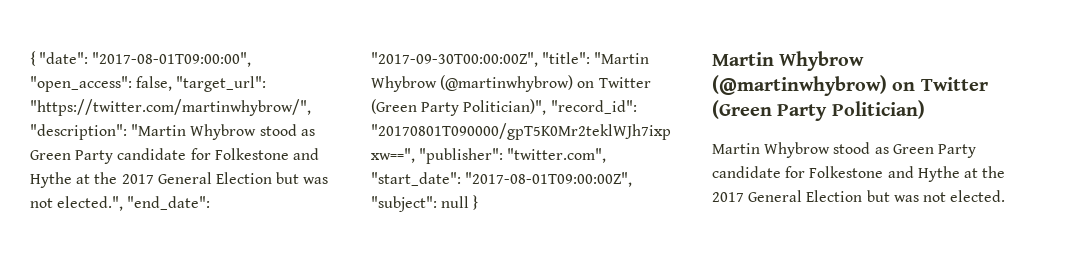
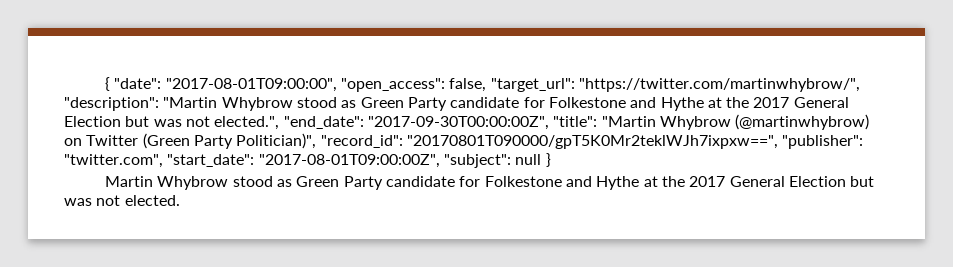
- Martin Whybrow (@martinwhybrow) on Twitter (Green Party Politician)

